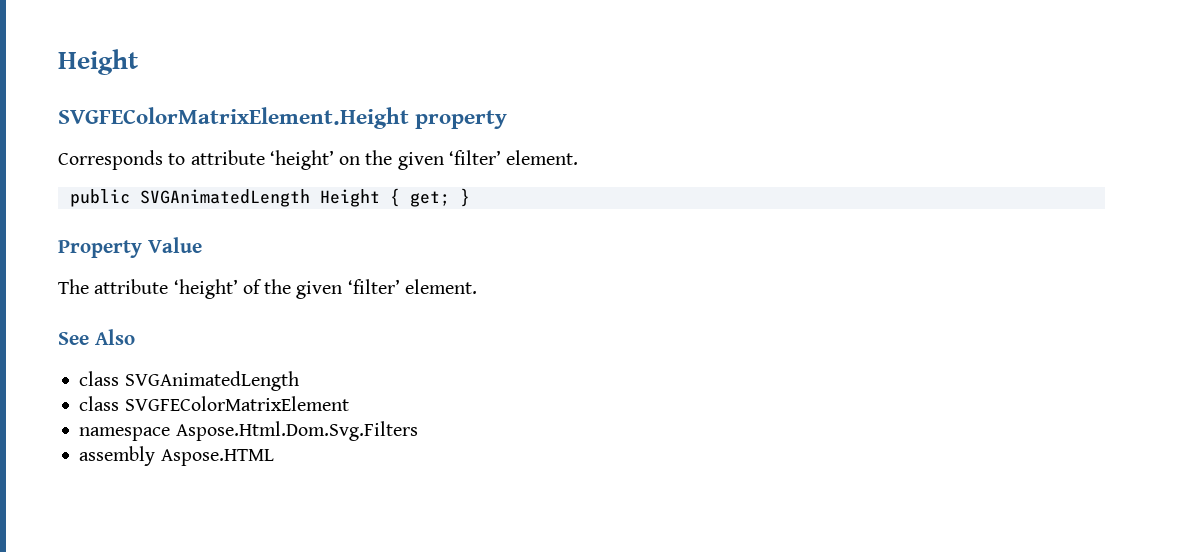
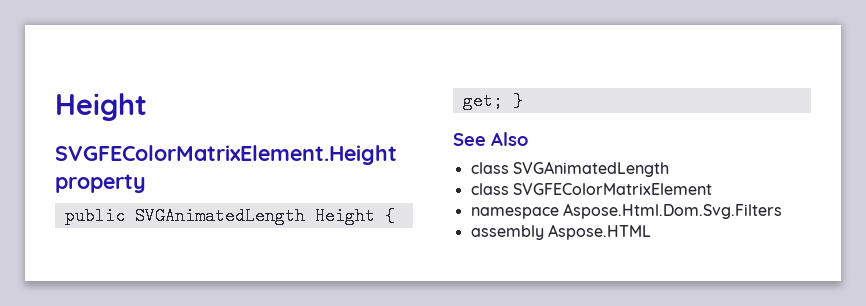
- Corresponds to attribute ‘height’ on the given ‘filter’ element.
- Property Value
- The attribute ‘height’ of the given ‘filter’ element.

